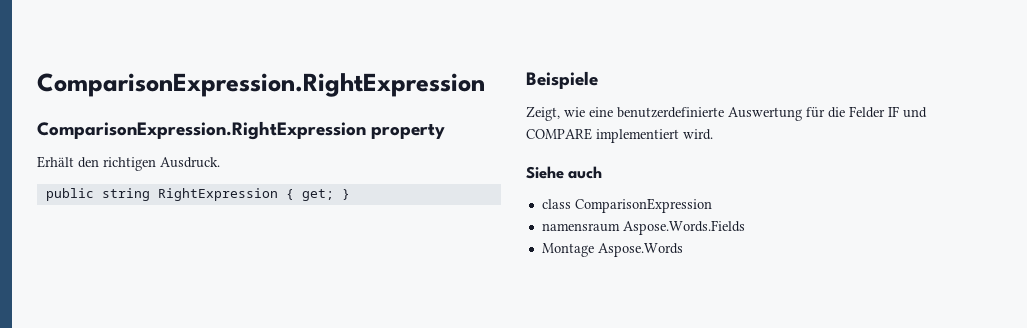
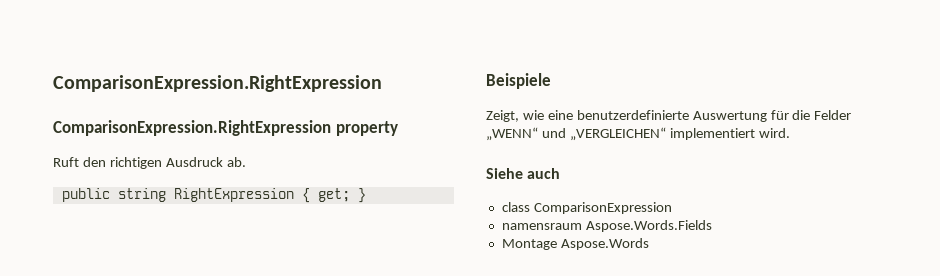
- Erhält den richtigen Ausdruck.
+ Ruft den richtigen Ausdruck ab.
- Zeigt, wie eine benutzerdefinierte Auswertung für die Felder IF und COMPARE implementiert wird.
+ Zeigt, wie eine benutzerdefinierte Auswertung für die Felder „WENN“ und „VERGLEICHEN“ implementiert wird.

